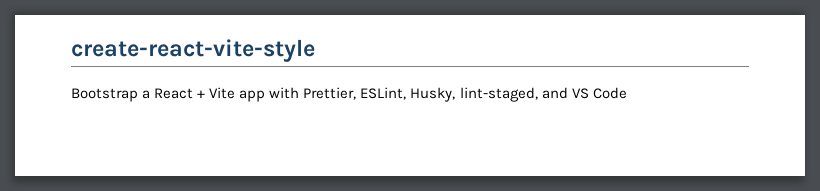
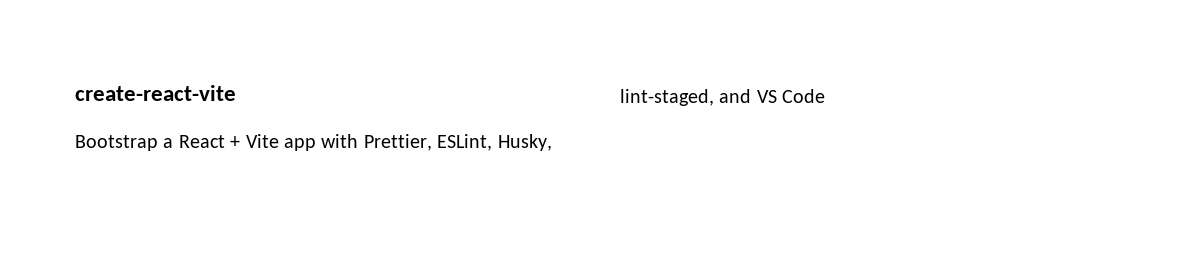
- create-react-vite-style
+ create-react-vite

